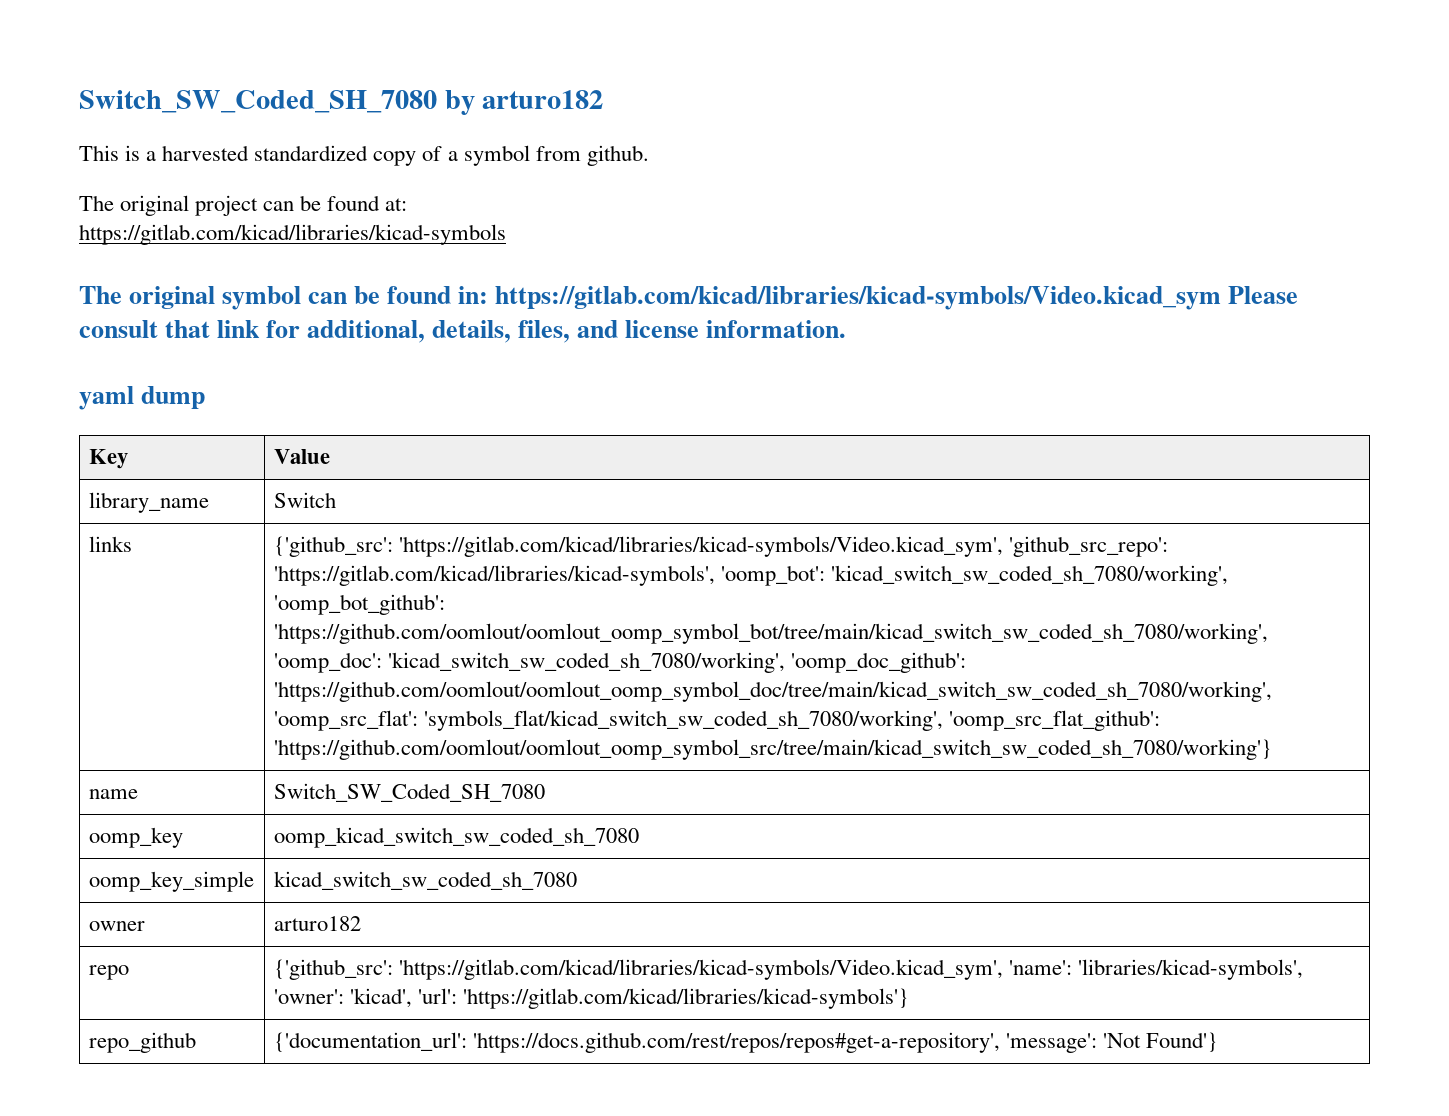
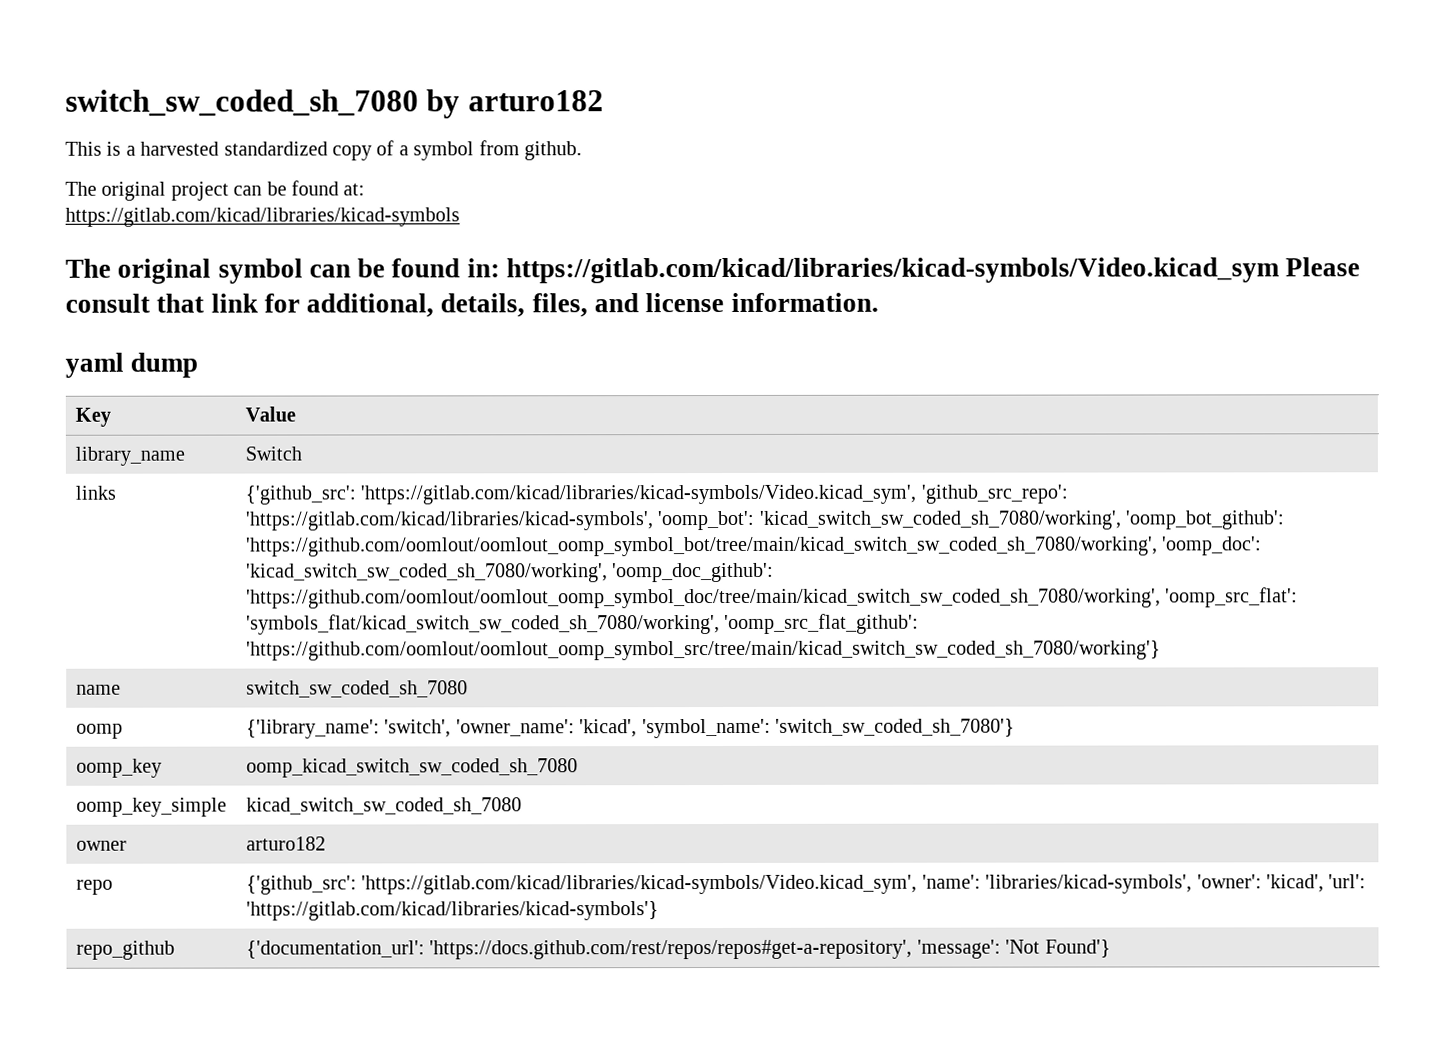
- Switch_SW_Coded_SH_7080 by arturo182
+ switch_sw_coded_sh_7080 by arturo182
- name | Switch_SW_Coded_SH_7080
+ name | switch_sw_coded_sh_7080
+ oomp | {'library_name': 'switch', 'owner_name': 'kicad', 'symbol_name': 'switch_sw_coded_sh_7080'}

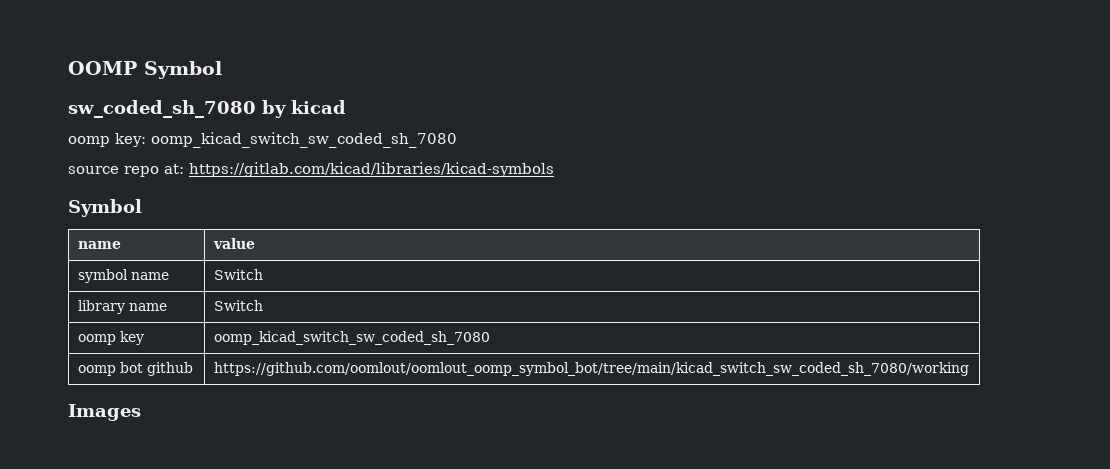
- switch_sw_coded_sh_7080 by arturo182
- This is a harvested standardized copy of a symbol from github.
- The original project can be found at:
- https://gitlab.com/kicad/libraries/kicad-symbols
- The original symbol can be found in: https://gitlab.com/kicad/libraries/kicad-symbols/Video.kicad_sym Please consult that link for additional, details, files, and license information.
- yaml dump
- Key | Value
- library_name | Switch
- links | {'github_src': 'https://gitlab.com/kicad/libraries/kicad-symbols/Video.kicad_sym', 'github_src_repo': 'https://gitlab.com/kicad/libraries/kicad-symbols', 'oomp_bot': 'kicad_switch_sw_coded_sh_7080/working', 'oomp_bot_github': 'https://github.com/oomlout/oomlout_oomp_symbol_bot/tree/main/kicad_switch_sw_coded_sh_7080/working', 'oomp_doc': 'kicad_switch_sw_coded_sh_7080/working', 'oomp_doc_github': 'https://github.com/oomlout/oomlout_oomp_symbol_doc/tree/main/kicad_switch_sw_coded_sh_7080/working', 'oomp_src_flat': 'symbols_flat/kicad_switch_sw_coded_sh_7080/working', 'oomp_src_flat_github': 'https://github.com/oomlout/oomlout_oomp_symbol_src/tree/main/kicad_switch_sw_coded_sh_7080/working'}
- name | switch_sw_coded_sh_7080
- oomp | {'library_name': 'switch', 'owner_name': 'kicad', 'symbol_name': 'switch_sw_coded_sh_7080'}
- oomp_key | oomp_kicad_switch_sw_coded_sh_7080
- oomp_key_simple | kicad_switch_sw_coded_sh_7080
- owner | arturo182
- repo | {'github_src': 'https://gitlab.com/kicad/libraries/kicad-symbols/Video.kicad_sym', 'name': 'libraries/kicad-symbols', 'owner': 'kicad', 'url': 'https://gitlab.com/kicad/libraries/kicad-symbols'}
- repo_github | {'documentation_url': 'https://docs.github.com/rest/repos/repos#get-a-repository', 'message': 'Not Found'}
+ OOMP Symbol
+ sw_coded_sh_7080 by kicad
+ oomp key: oomp_kicad_switch_sw_coded_sh_7080
+ source repo at: https://gitlab.com/kicad/libraries/kicad-symbols
+ Symbol
+ name | value
+ symbol name | Switch
+ library name | Switch
+ oomp key | oomp_kicad_switch_sw_coded_sh_7080
+ oomp bot github | https://github.com/oomlout/oomlout_oomp_symbol_bot/tree/main/kicad_switch_sw_coded_sh_7080/working
+ Images

